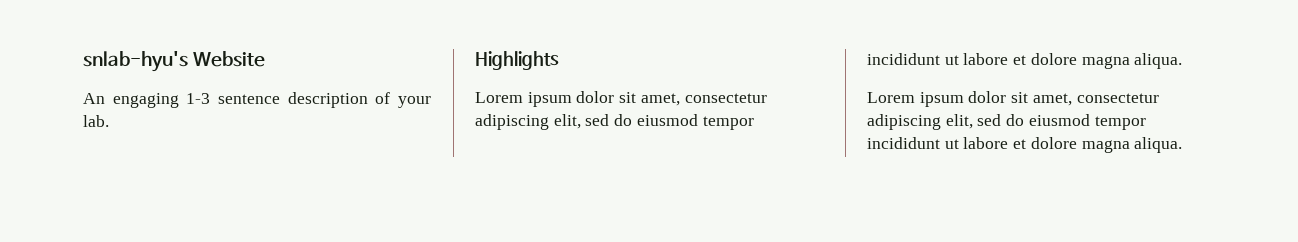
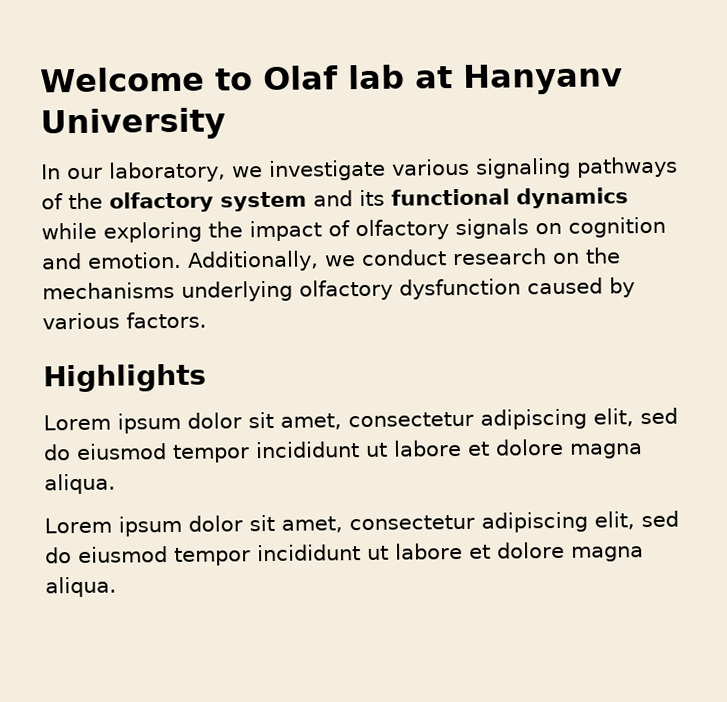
- snlab-hyu's Website
- An engaging 1-3 sentence description of your lab.
+ Welcome to Olaf lab at Hanyanv University
+ In our laboratory, we investigate various signaling pathways of the olfactory system and its functional dynamics while exploring the impact of olfactory signals on cognition and emotion. Additionally, we conduct research on the mechanisms underlying olfactory dysfunction caused by various factors.

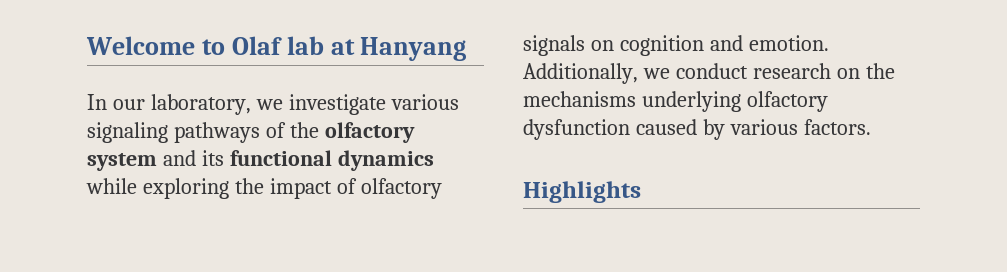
- Welcome to Olaf lab at Hanyanv University
+ Welcome to Olaf lab at Hanyang
  Highlights
- Lorem ipsum dolor sit amet, consectetur adipiscing elit, sed do eiusmod tempor incididunt ut labore et dolore magna aliqua.
- Lorem ipsum dolor sit amet, consectetur adipiscing elit, sed do eiusmod tempor incididunt ut labore et dolore magna aliqua.

